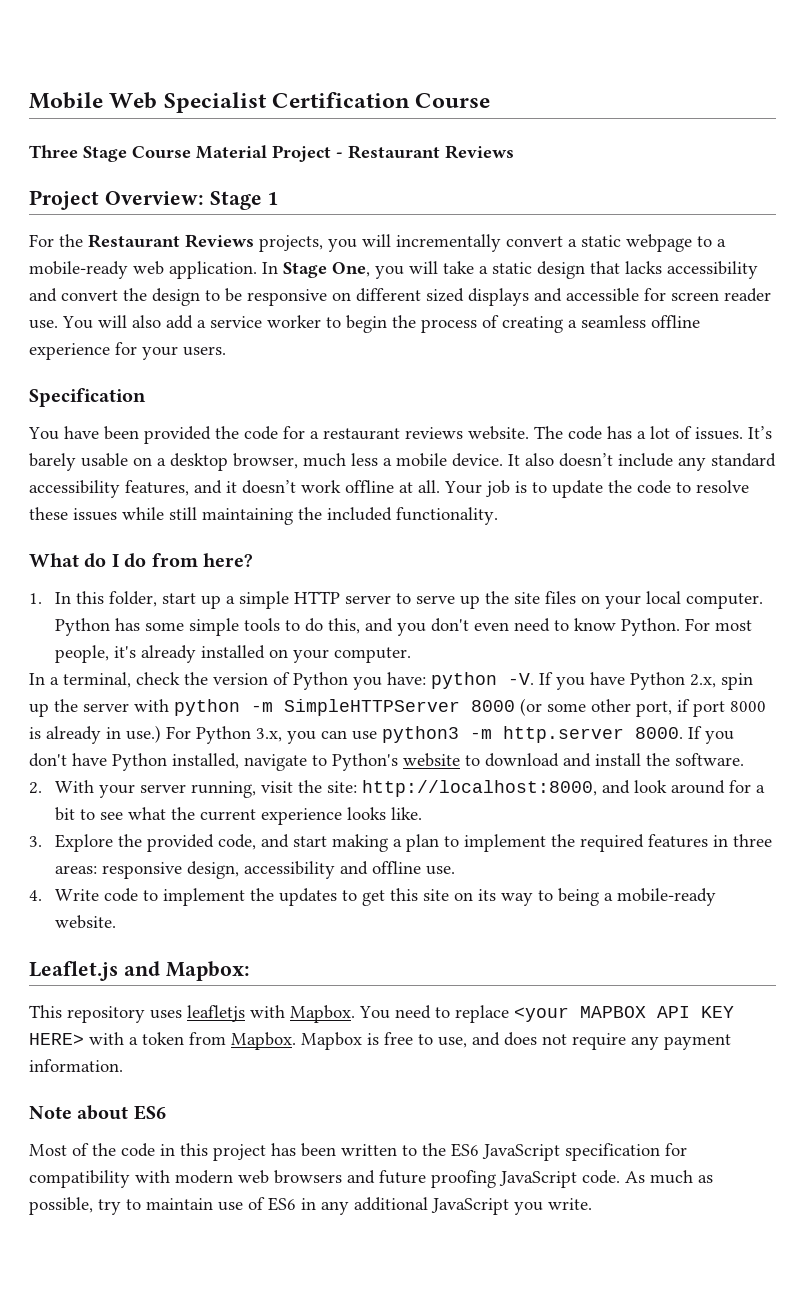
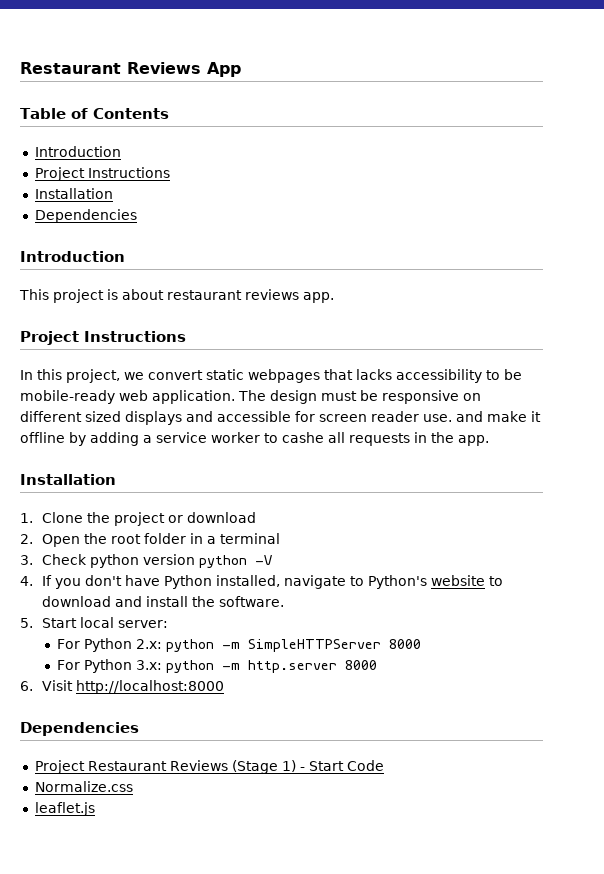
- Mobile Web Specialist Certification Course
- Three Stage Course Material Project - Restaurant Reviews
- Project Overview: Stage 1
- For the Restaurant Reviews projects, you will incrementally convert a static webpage to a mobile-ready web application. In Stage One, you will take a static design that lacks accessibility and convert the design to be responsive on different sized displays and accessible for screen reader use. You will also add a service worker to begin the process of creating a seamless offline experience for your users.
- Specification
- You have been provided the code for a restaurant reviews website. The code has a lot of issues. It’s barely usable on a desktop browser, much less a mobile device. It also doesn’t include any standard accessibility features, and it doesn’t work offline at all. Your job is to update the code to resolve these issues while still maintaining the included functionality.
- What do I do from here?
- 1. In this folder, start up a simple HTTP server to serve up the site files on your local computer. Python has some simple tools to do this, and you don't even need to know Python. For most people, it's already installed on your computer.
- In a terminal, check the version of Python you have: python -V. If you have Python 2.x, spin up the server with python -m SimpleHTTPServer 8000 (or some other port, if port 8000 is already in use.) For Python 3.x, you can use python3 -m http.server 8000. If you don't have Python installed, navigate to Python's website to download and install the software.
+ Restaurant Reviews App
+ Table of Contents
+ Introduction
+ Project Instructions
+ Installation
+ Dependencies
+ Introduction
+ This project is about restaurant reviews app.
+ Project Instructions
+ In this project, we convert static webpages that lacks accessibility to be mobile-ready web application. The design must be responsive on different sized displays and accessible for screen reader use. and make it offline by adding a service worker to cashe all requests in the app.
+ Installation
+ 1. Clone the project or download
+ 2. Open the root folder in a terminal
+ 3. Check python version python -V
+ 4. If you don't have Python installed, navigate to Python's website to download and install the software.
- 2. With your server running, visit the site: http://localhost:8000, and look around for a bit to see what the current experience looks like.
- 3. Explore the provided code, and start making a plan to implement the required features in three areas: responsive design, accessibility and offline use.
- 4. Write code to implement the updates to get this site on its way to being a mobile-ready website.
- Leaflet.js and Mapbox:
- This repository uses leafletjs with Mapbox. You need to replace <your MAPBOX API KEY HERE> with a token from Mapbox. Mapbox is free to use, and does not require any payment information.
- Note about ES6
- Most of the code in this project has been written to the ES6 JavaScript specification for compatibility with modern web browsers and future proofing JavaScript code. As much as possible, try to maintain use of ES6 in any additional JavaScript you write.
+ 5. Start local server:
+ For Python 2.x: python -m SimpleHTTPServer 8000
+ For Python 3.x: python -m http.server 8000
+ 6. Visit http://localhost:8000
+ Dependencies
+ Project Restaurant Reviews (Stage 1) - Start Code
+ Normalize.css
+ leaflet.js

